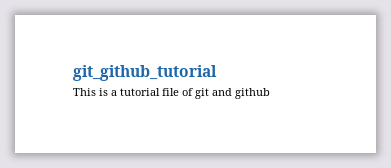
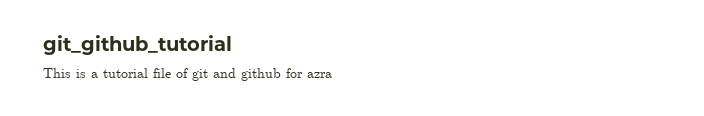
- This is a tutorial file of git and github
+ This is a tutorial file of git and github for azra

